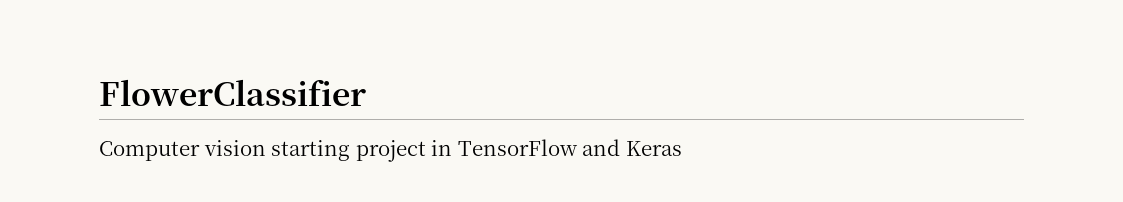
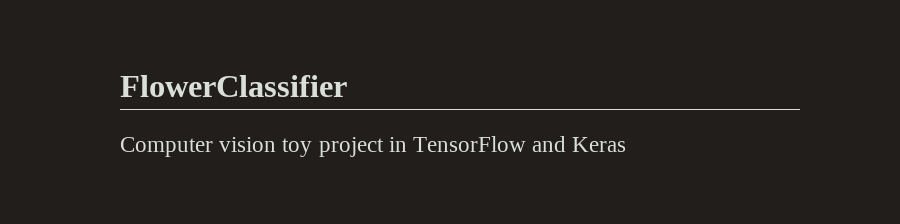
- Computer vision starting project in TensorFlow and Keras
+ Computer vision toy project in TensorFlow and Keras

